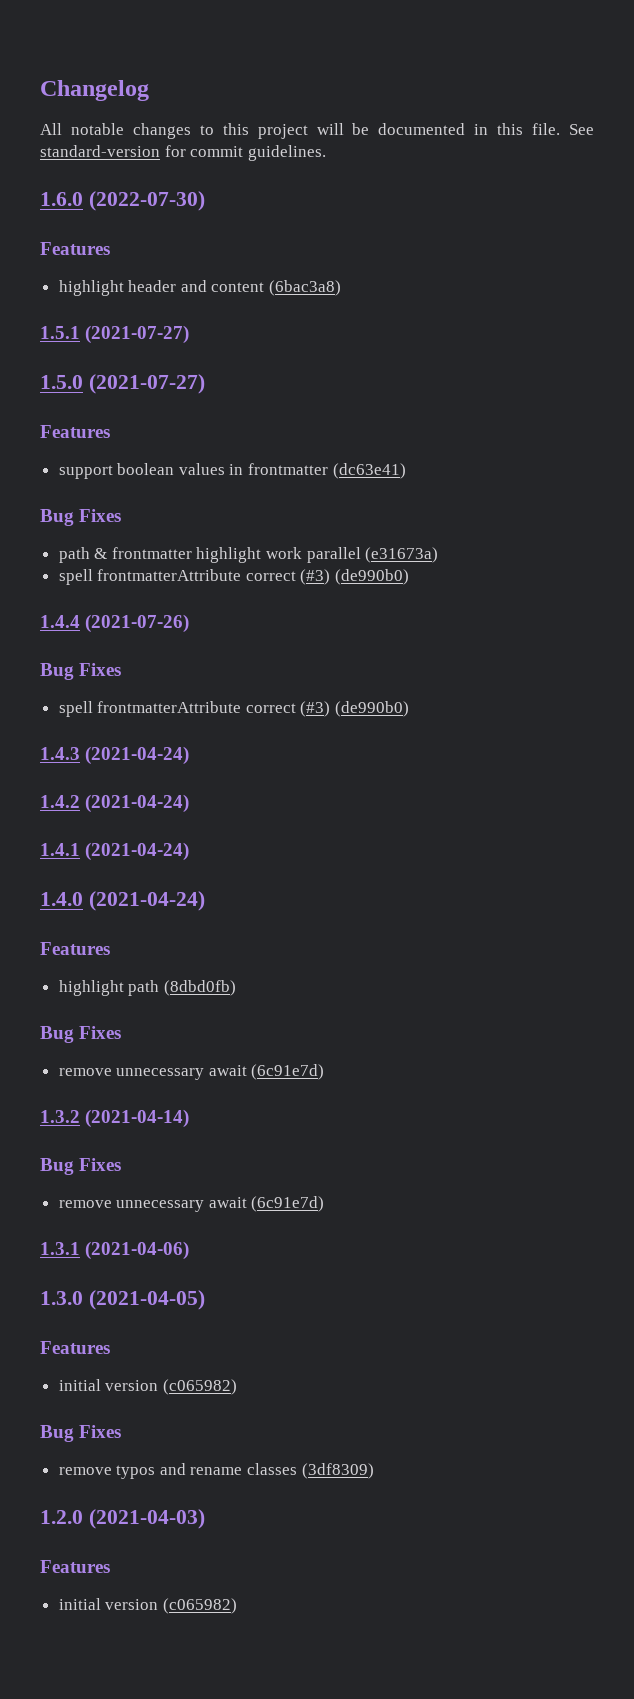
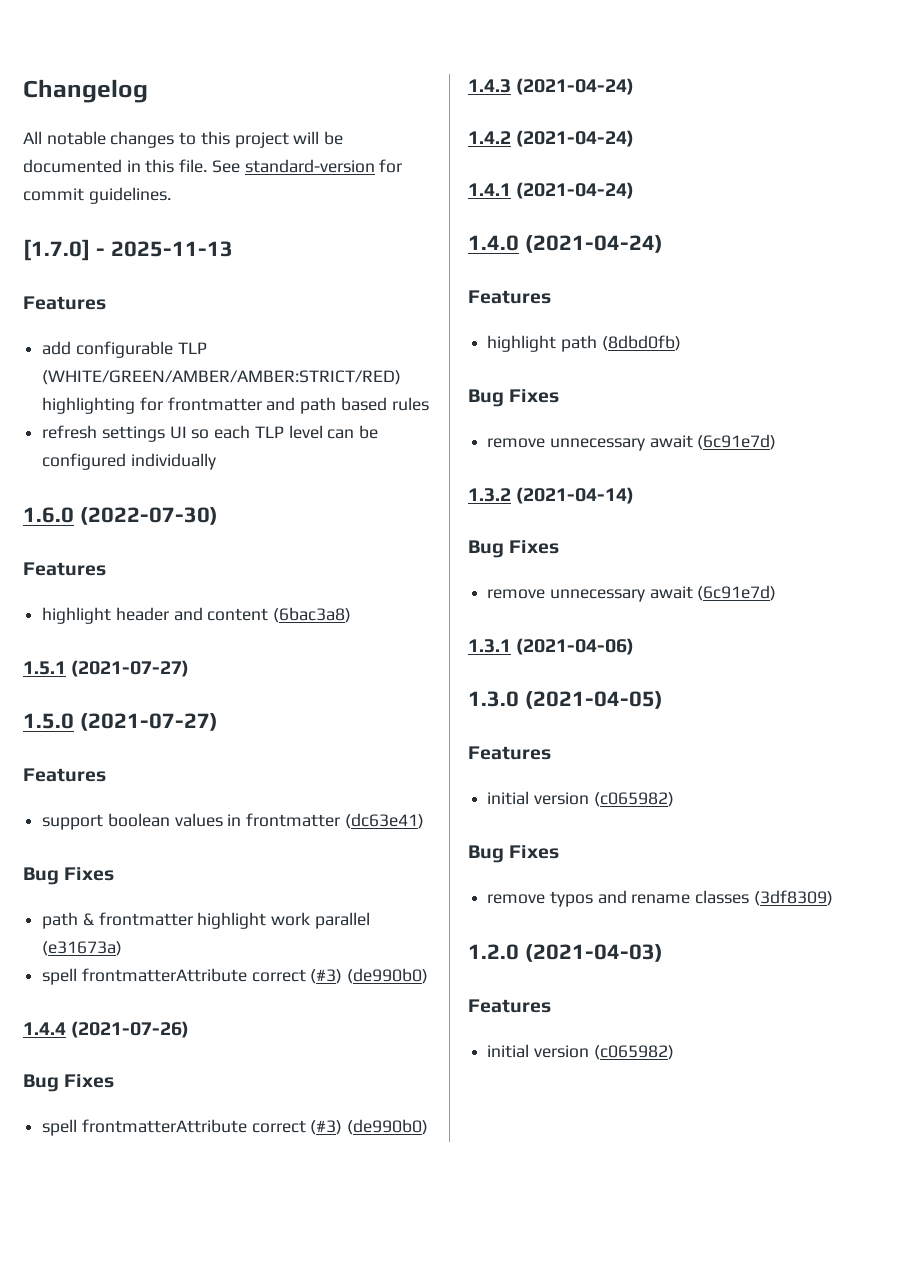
+ [1.7.0] - 2025-11-13
+ Features
+ add configurable TLP (WHITE/GREEN/AMBER/AMBER:STRICT/RED) highlighting for frontmatter and path based rules
+ refresh settings UI so each TLP level can be configured individually

